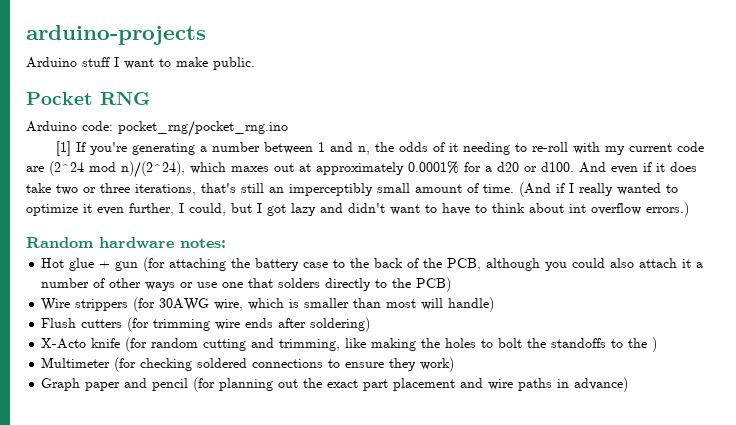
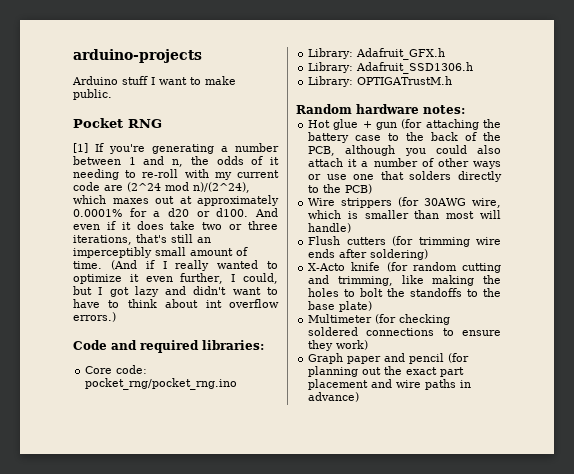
- Arduino code: pocket_rng/pocket_rng.ino
+ Code and required libraries:
+ Core code: pocket_rng/pocket_rng.ino
+ Library: Adafruit_GFX.h
+ Library: Adafruit_SSD1306.h
+ Library: OPTIGATrustM.h
- X-Acto knife (for random cutting and trimming, like making the holes to bolt the standoffs to the )
+ X-Acto knife (for random cutting and trimming, like making the holes to bolt the standoffs to the base plate)

